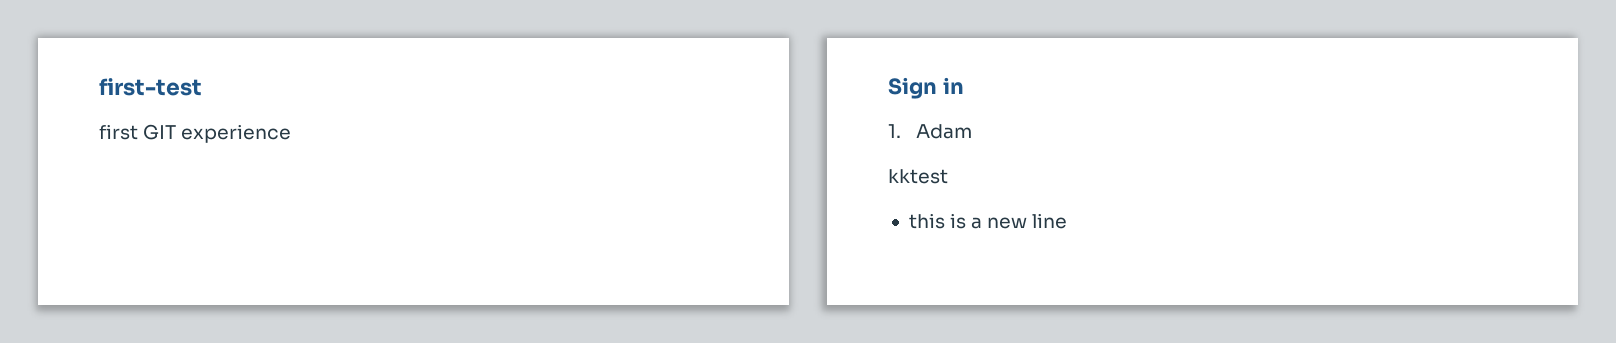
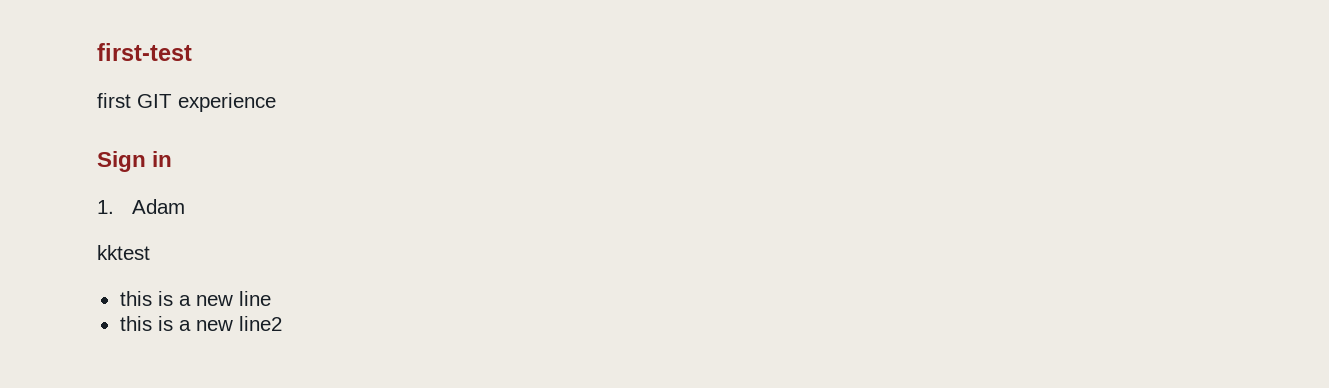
+ this is a new line2

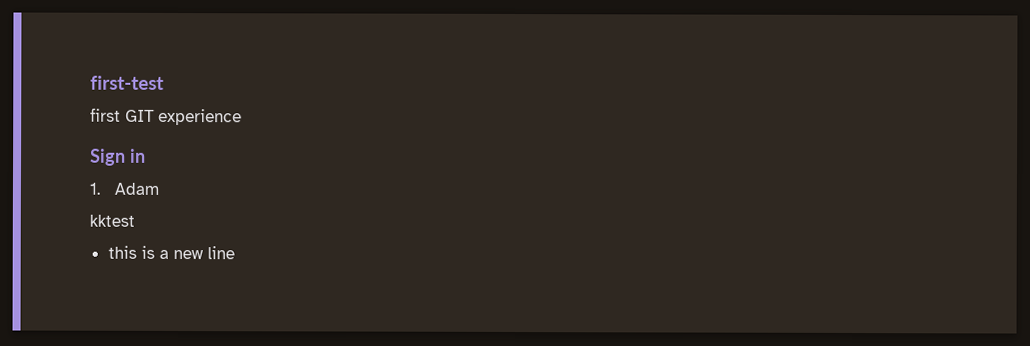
- this is a new line2

